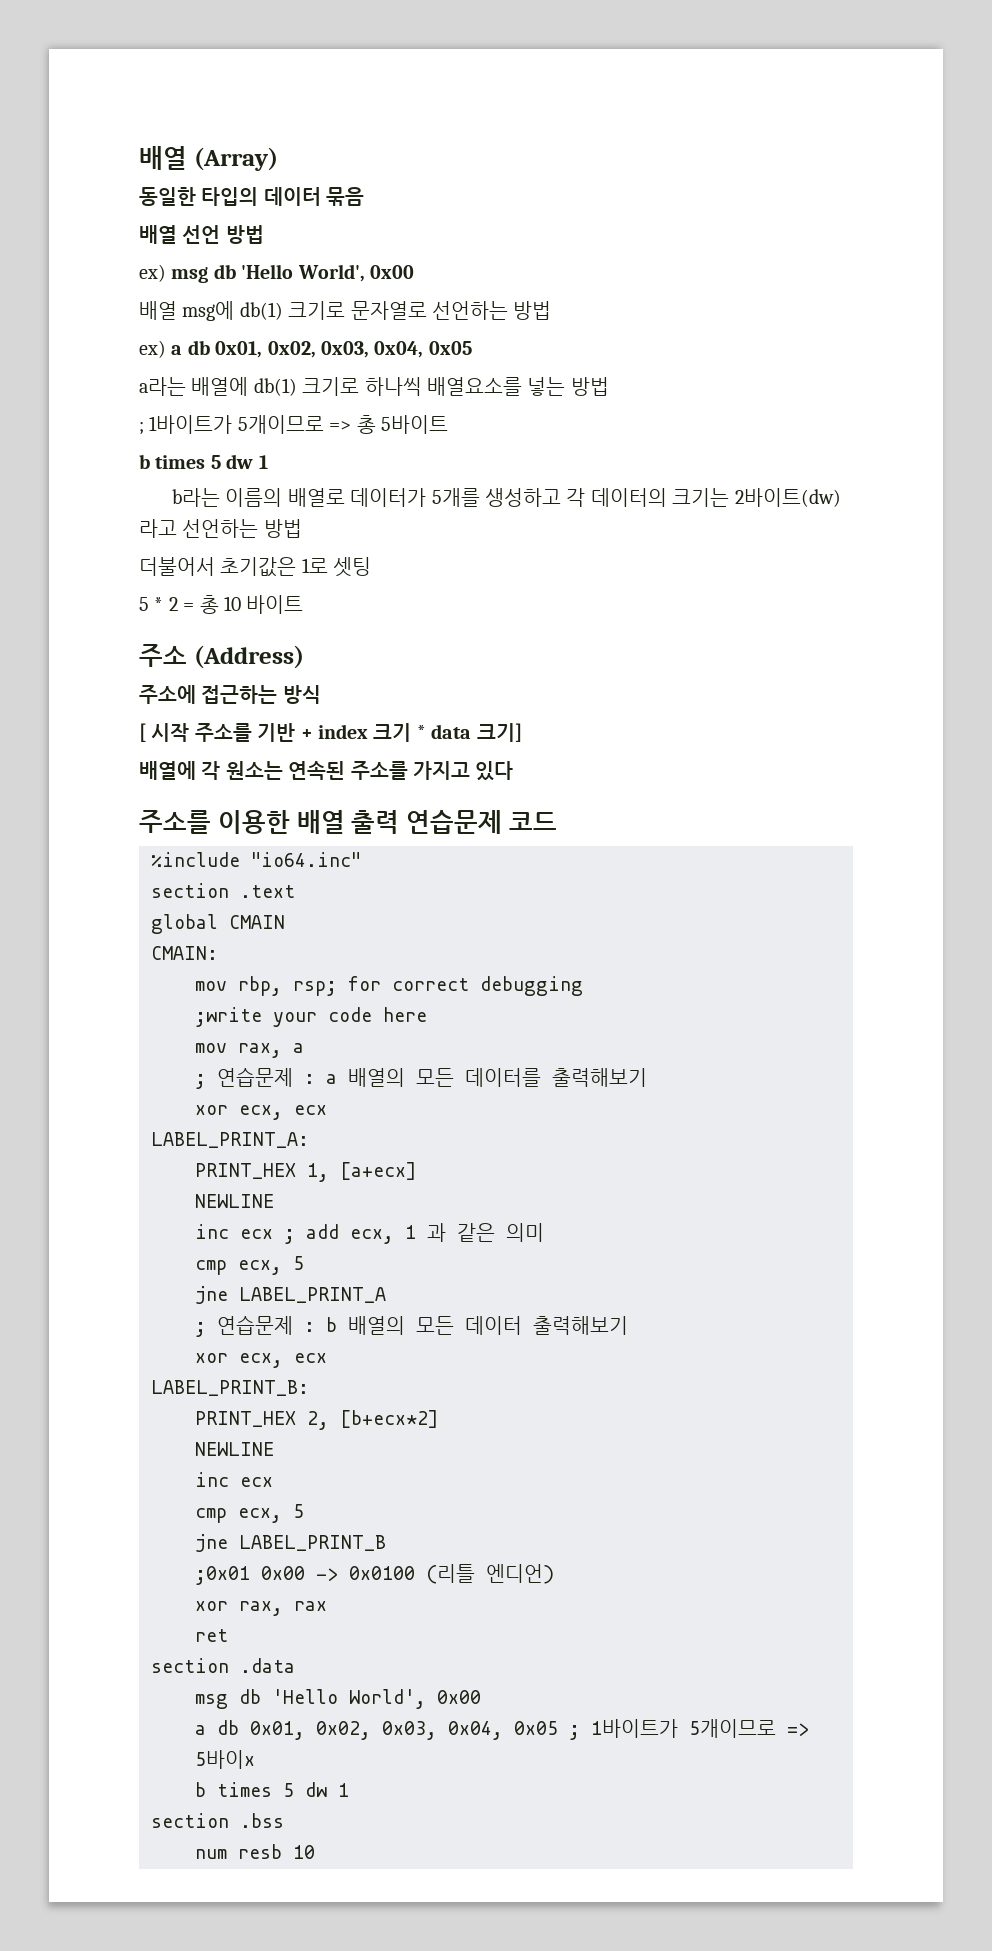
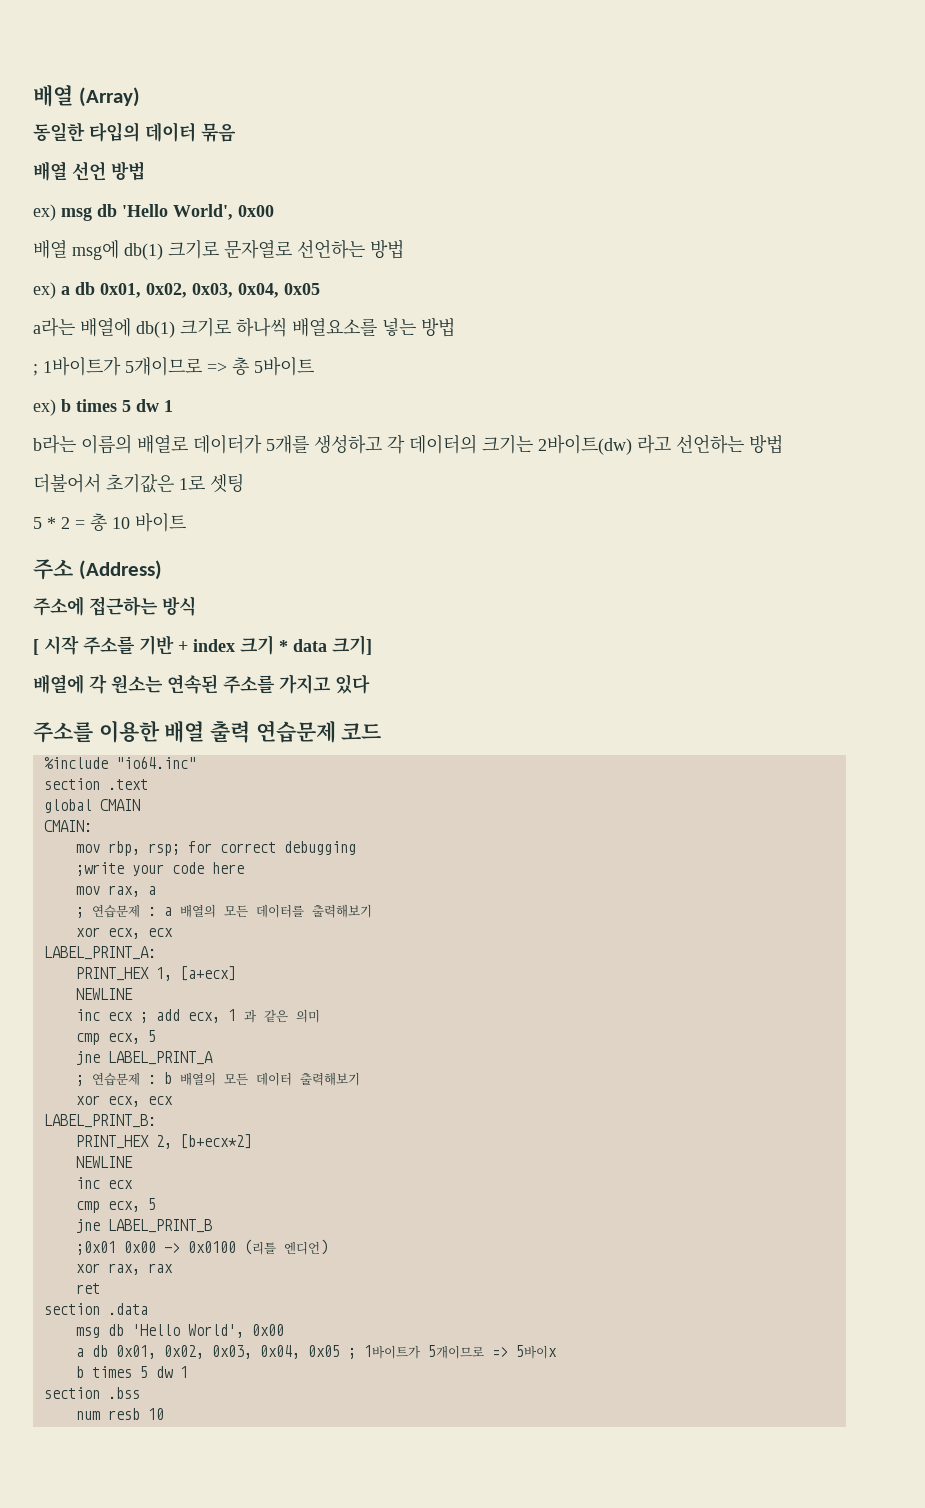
  ; 1바이트가 5개이므로 => 총 5바이트
- b times 5 dw 1
+ ex) b times 5 dw 1

